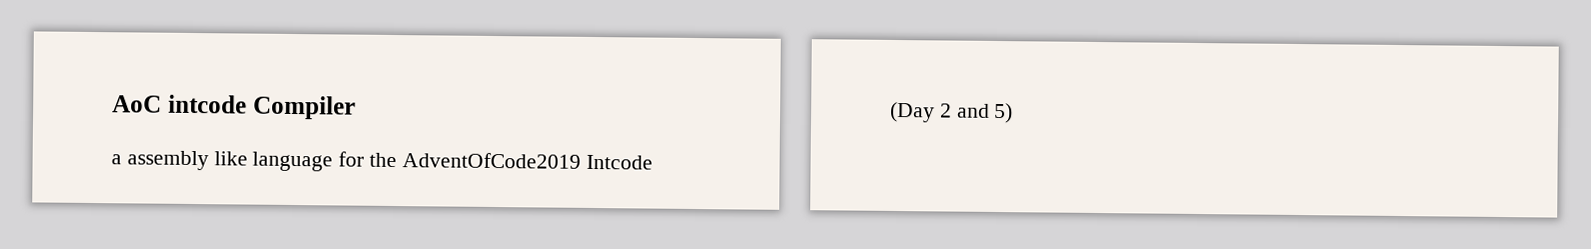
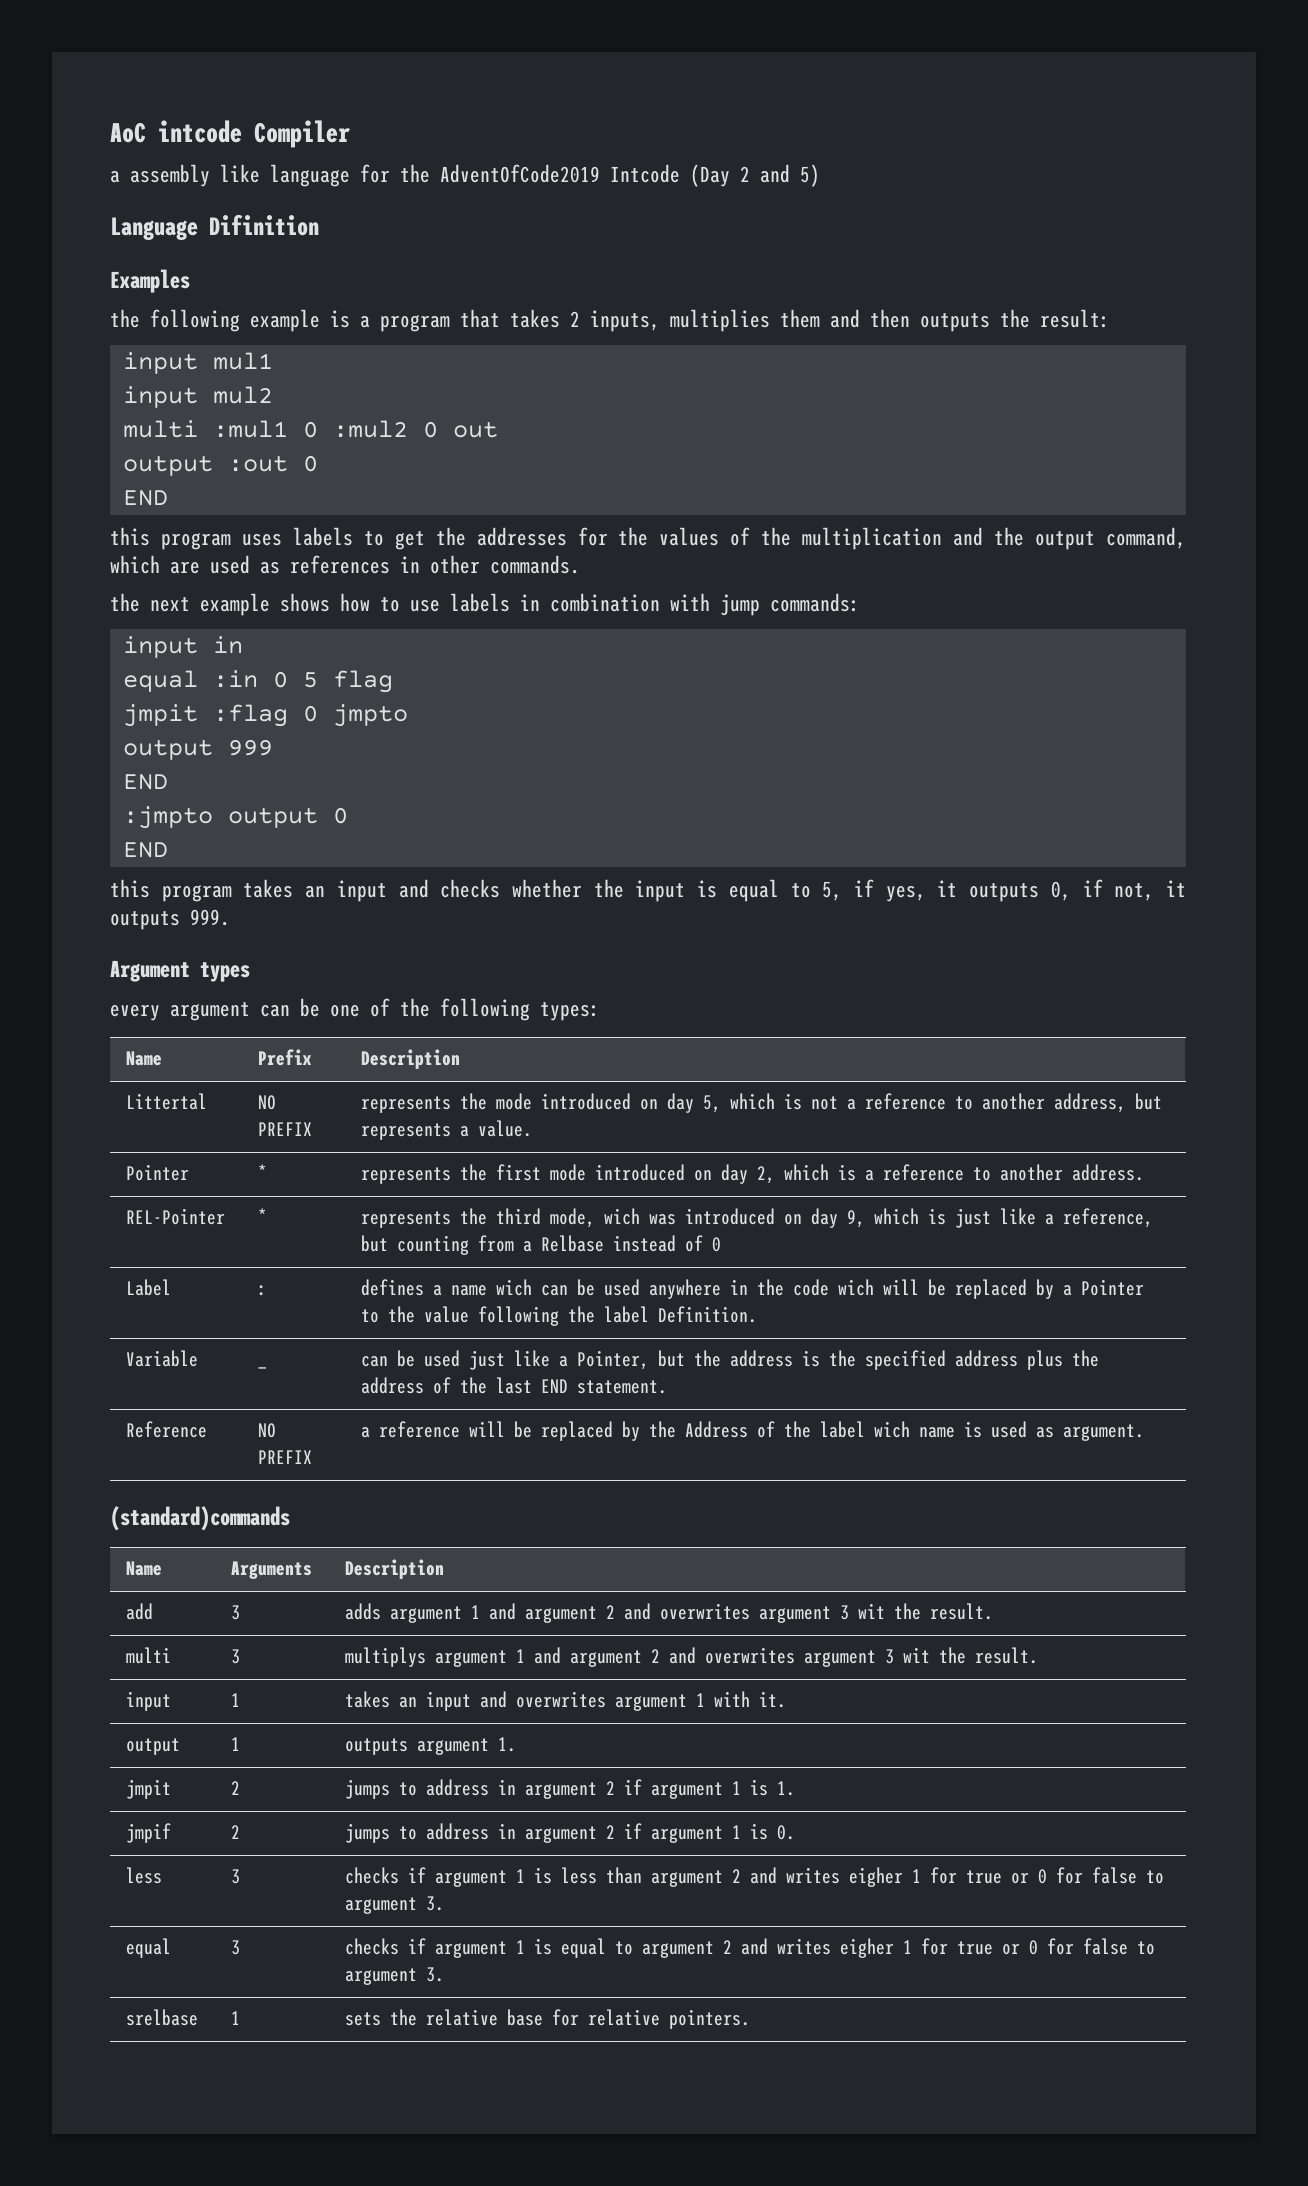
+ Language Difinition
+ Examples
+ the following example is a program that takes 2 inputs, multiplies them and then outputs the result:
+ input mul1
+ input mul2
+ multi :mul1 0 :mul2 0 out
+ output :out 0
+ END
+ this program uses labels to get the addresses for the values of the multiplication and the output command, which are used as references in other commands.
+ the next example shows how to use labels in combination with jump commands:
+ input in
+ equal :in 0 5 flag
+ jmpit :flag 0 jmpto
+ output 999
+ END
+ :jmpto output 0
+ END
+ this program takes an input and checks whether the input is equal to 5, if yes, it outputs 0, if not, it outputs 999.
+ Argument types
+ every argument can be one of the following types:
+ Name | Prefix | Description
+ Littertal | NO PREFIX | represents the mode introduced on day 5, which is not a reference to another address, but represents a value.
+ Pointer | * | represents the first mode introduced on day 2, which is a reference to another address.
+ REL-Pointer | * | represents the third mode, wich was introduced on day 9, which is just like a reference, but counting from a Relbase instead of 0
+ Label | : | defines a name wich can be used anywhere in the code wich will be replaced by a Pointer to the value following the label Definition.
+ Variable | _ | can be used just like a Pointer, but the address is the specified address plus the address of the last END statement.
+ Reference | NO PREFIX | a reference will be replaced by the Address of the label wich name is used as argument.
+ (standard)commands
+ Name | Arguments | Description
+ add | 3 | adds argument 1 and argument 2 and overwrites argument 3 wit the result.
+ multi | 3 | multiplys argument 1 and argument 2 and overwrites argument 3 wit the result.
+ input | 1 | takes an input and overwrites argument 1 with it.
+ output | 1 | outputs argument 1.
+ jmpit | 2 | jumps to address in argument 2 if argument 1 is 1.
+ jmpif | 2 | jumps to address in argument 2 if argument 1 is 0.
+ less | 3 | checks if argument 1 is less than argument 2 and writes eigher 1 for true or 0 for false to argument 3.
+ equal | 3 | checks if argument 1 is equal to argument 2 and writes eigher 1 for true or 0 for false to argument 3.
+ srelbase | 1 | sets the relative base for relative pointers.

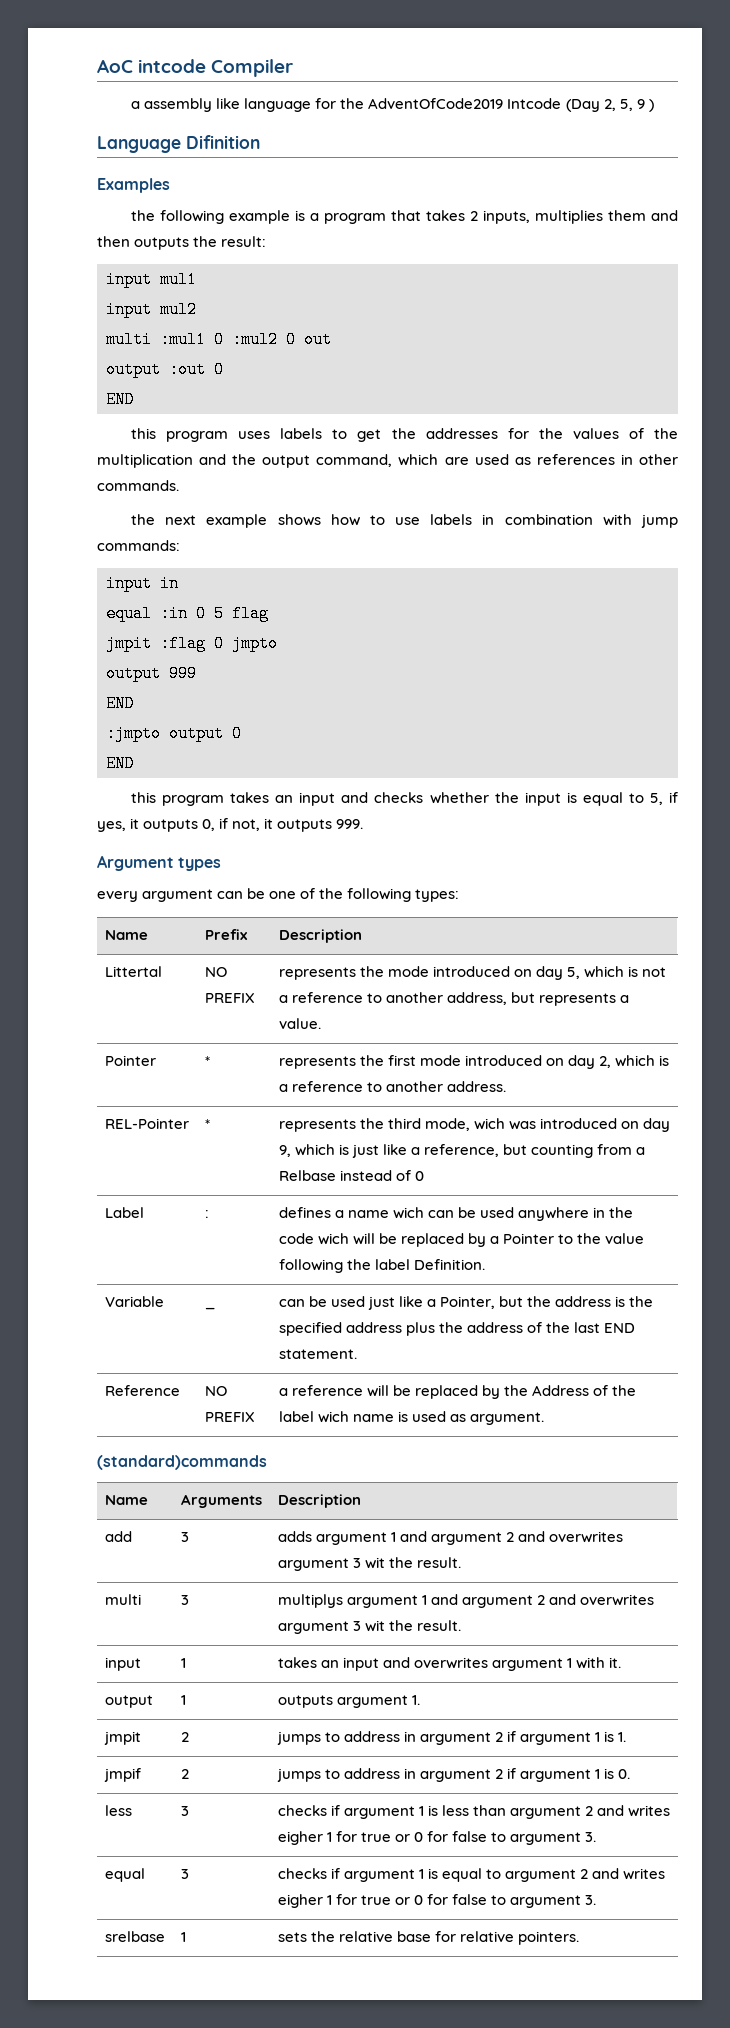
- a assembly like language for the AdventOfCode2019 Intcode (Day 2 and 5)
+ a assembly like language for the AdventOfCode2019 Intcode (Day 2, 5, 9 )

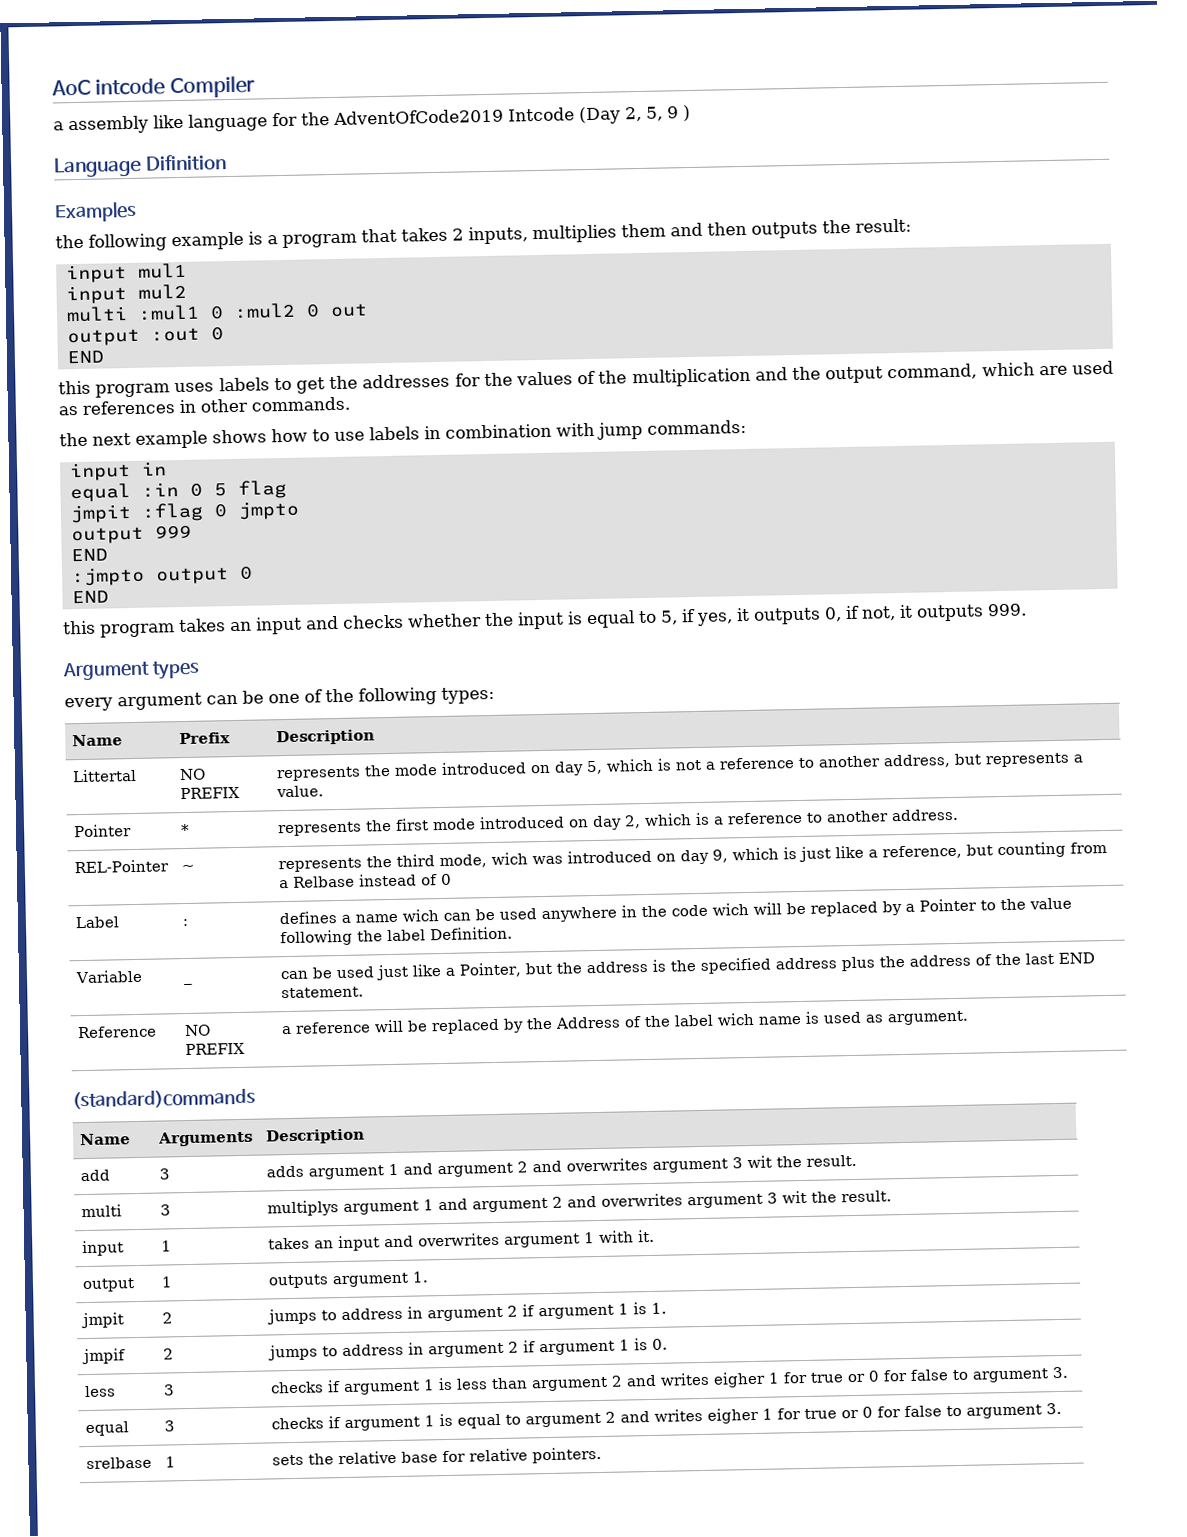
- REL-Pointer | * | represents the third mode, wich was introduced on day 9, which is just like a reference, but counting from a Relbase instead of 0
+ REL-Pointer | ~ | represents the third mode, wich was introduced on day 9, which is just like a reference, but counting from a Relbase instead of 0

